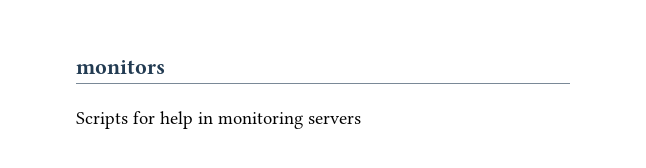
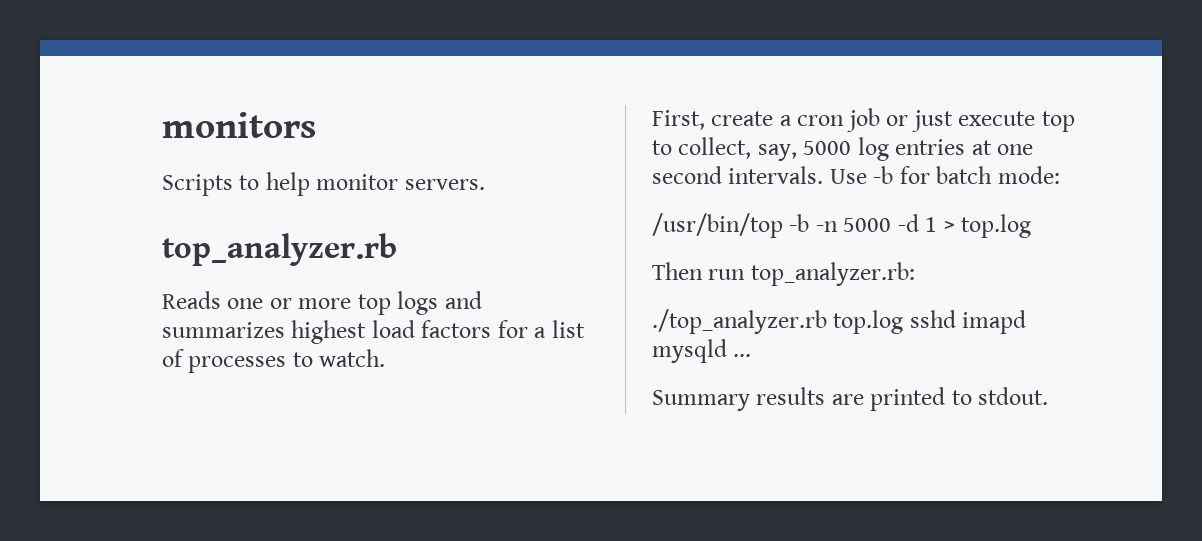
- Scripts for help in monitoring servers
+ Scripts to help monitor servers.
+ top_analyzer.rb
+ Reads one or more top logs and summarizes highest load factors for a list of processes to watch.
+ First, create a cron job or just execute top to collect, say, 5000 log entries at one second intervals. Use -b for batch mode:
+ /usr/bin/top -b -n 5000 -d 1 > top.log
+ Then run top_analyzer.rb:
+ ./top_analyzer.rb top.log sshd imapd mysqld ...
+ Summary results are printed to stdout.

